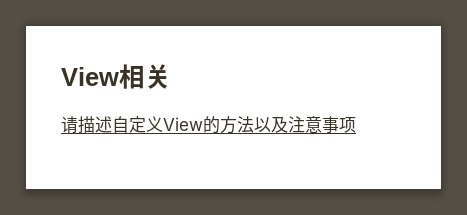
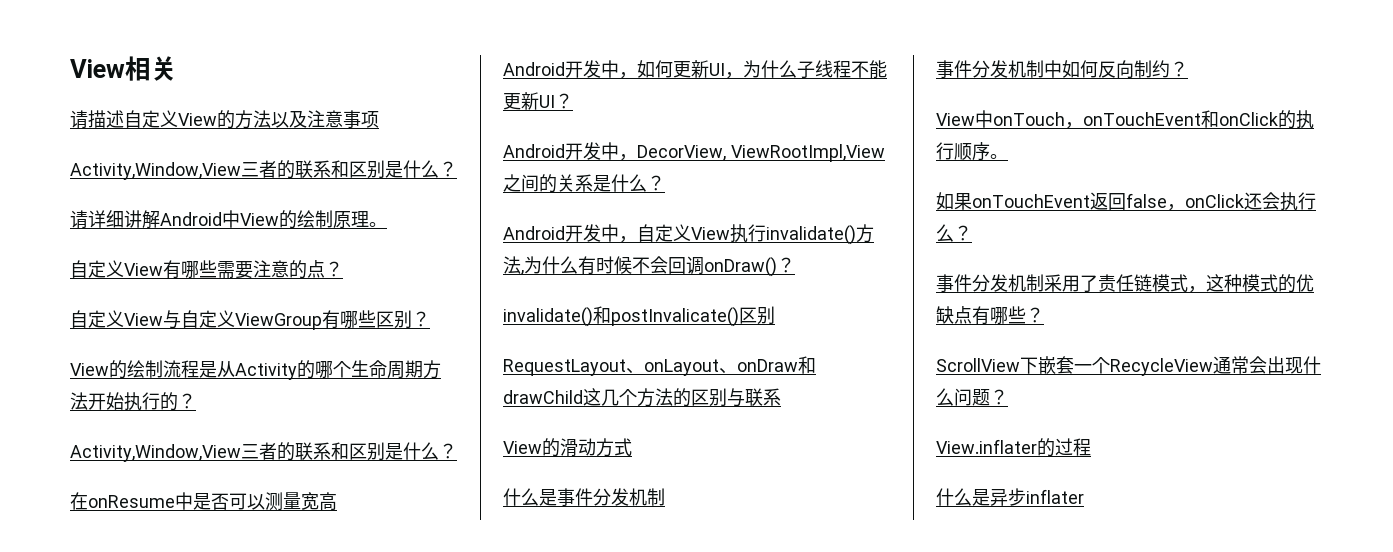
  请描述自定义View的方法以及注意事项
+ Activity,Window,View三者的联系和区别是什么？
+ 请详细讲解Android中View的绘制原理。
+ 自定义View有哪些需要注意的点？
+ 自定义View与自定义ViewGroup有哪些区别？
+ View的绘制流程是从Activity的哪个生命周期方法开始执行的？
+ Activity,Window,View三者的联系和区别是什么？
+ 在onResume中是否可以测量宽高
+ Android开发中，如何更新UI，为什么子线程不能更新UI？
+ Android开发中，DecorView, ViewRootImpl,View之间的关系是什么？
+ Android开发中，自定义View执行invalidate()方法,为什么有时候不会回调onDraw()？
+ invalidate()和postInvalicate()区别
+ RequestLayout、onLayout、onDraw和drawChild这几个方法的区别与联系
+ View的滑动方式
+ 什么是事件分发机制
+ 事件分发机制中如何反向制约？
+ View中onTouch，onTouchEvent和onClick的执行顺序。
+ 如果onTouchEvent返回false，onClick还会执行么？
+ 事件分发机制采用了责任链模式，这种模式的优缺点有哪些？
+ ScrollView下嵌套一个RecycleView通常会出现什么问题？
+ View.inflater的过程
+ 什么是异步inflater

